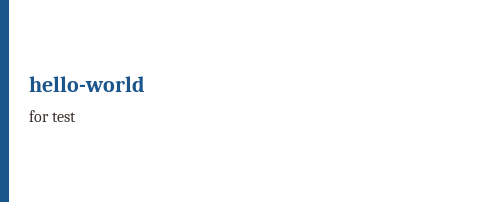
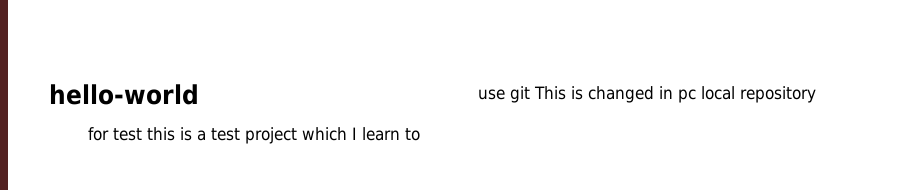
- for test
+ for test this is a test project which I learn to use git This is changed in pc local repository

